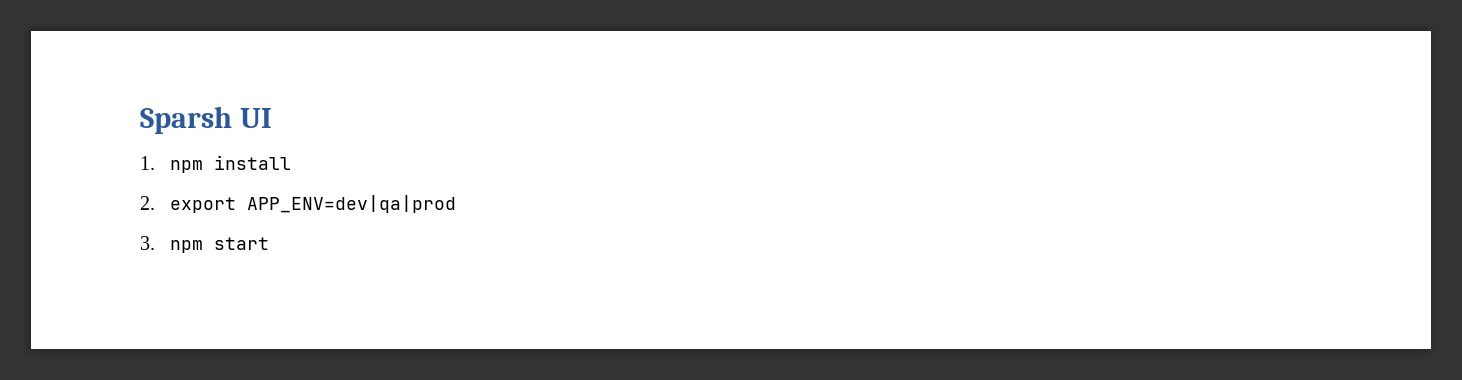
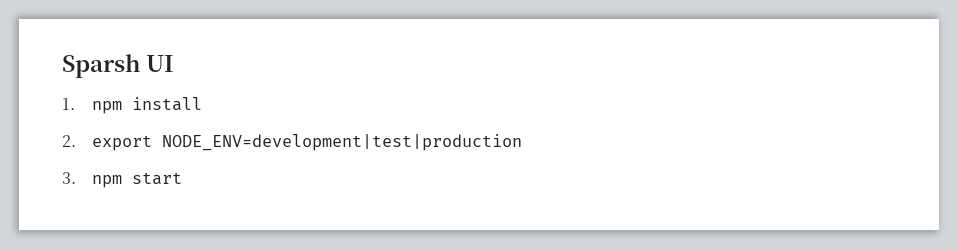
- 2. export APP_ENV=dev|qa|prod
+ 2. export NODE_ENV=development|test|production

